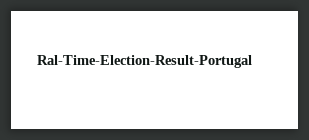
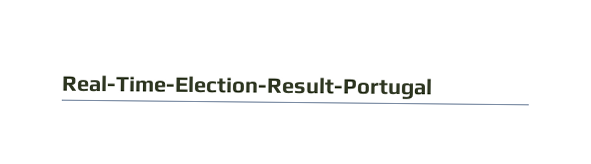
- Ral-Time-Election-Result-Portugal
+ Real-Time-Election-Result-Portugal

